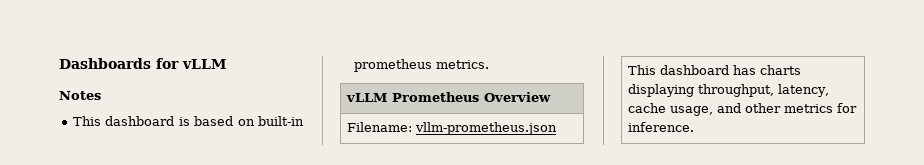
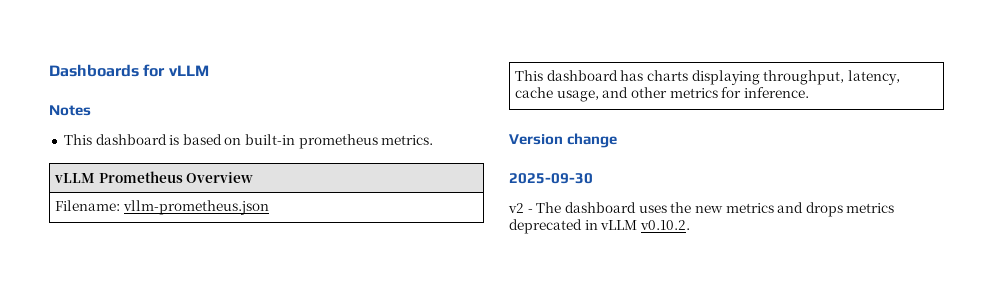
+ Version change
+ 2025-09-30
+ v2 - The dashboard uses the new metrics and drops metrics deprecated in vLLM v0.10.2.

